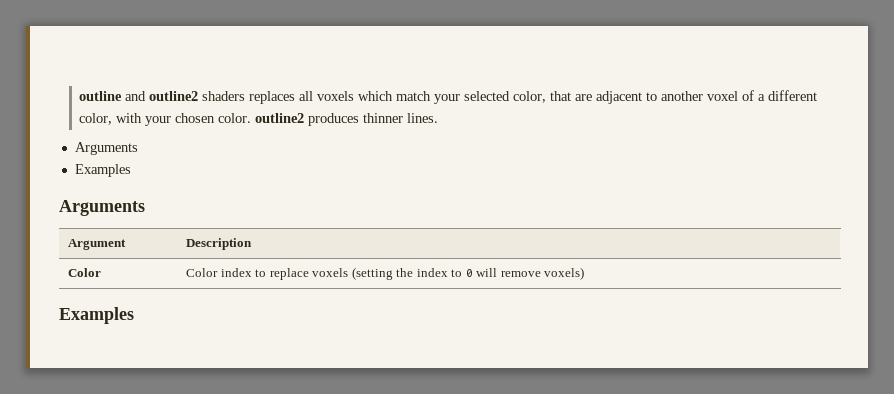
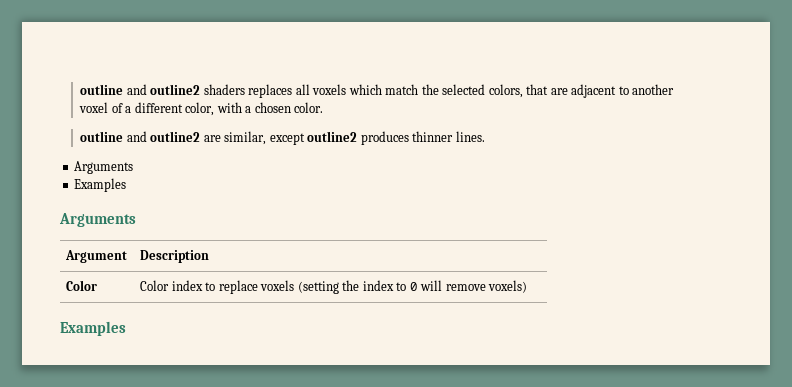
- outline and outline2 shaders replaces all voxels which match your selected color, that are adjacent to another voxel of a different color, with your chosen color. outline2 produces thinner lines.
+ outline and outline2 shaders replaces all voxels which match the selected colors, that are adjacent to another voxel of a different color, with a chosen color.
+ outline and outline2 are similar, except outline2 produces thinner lines.

